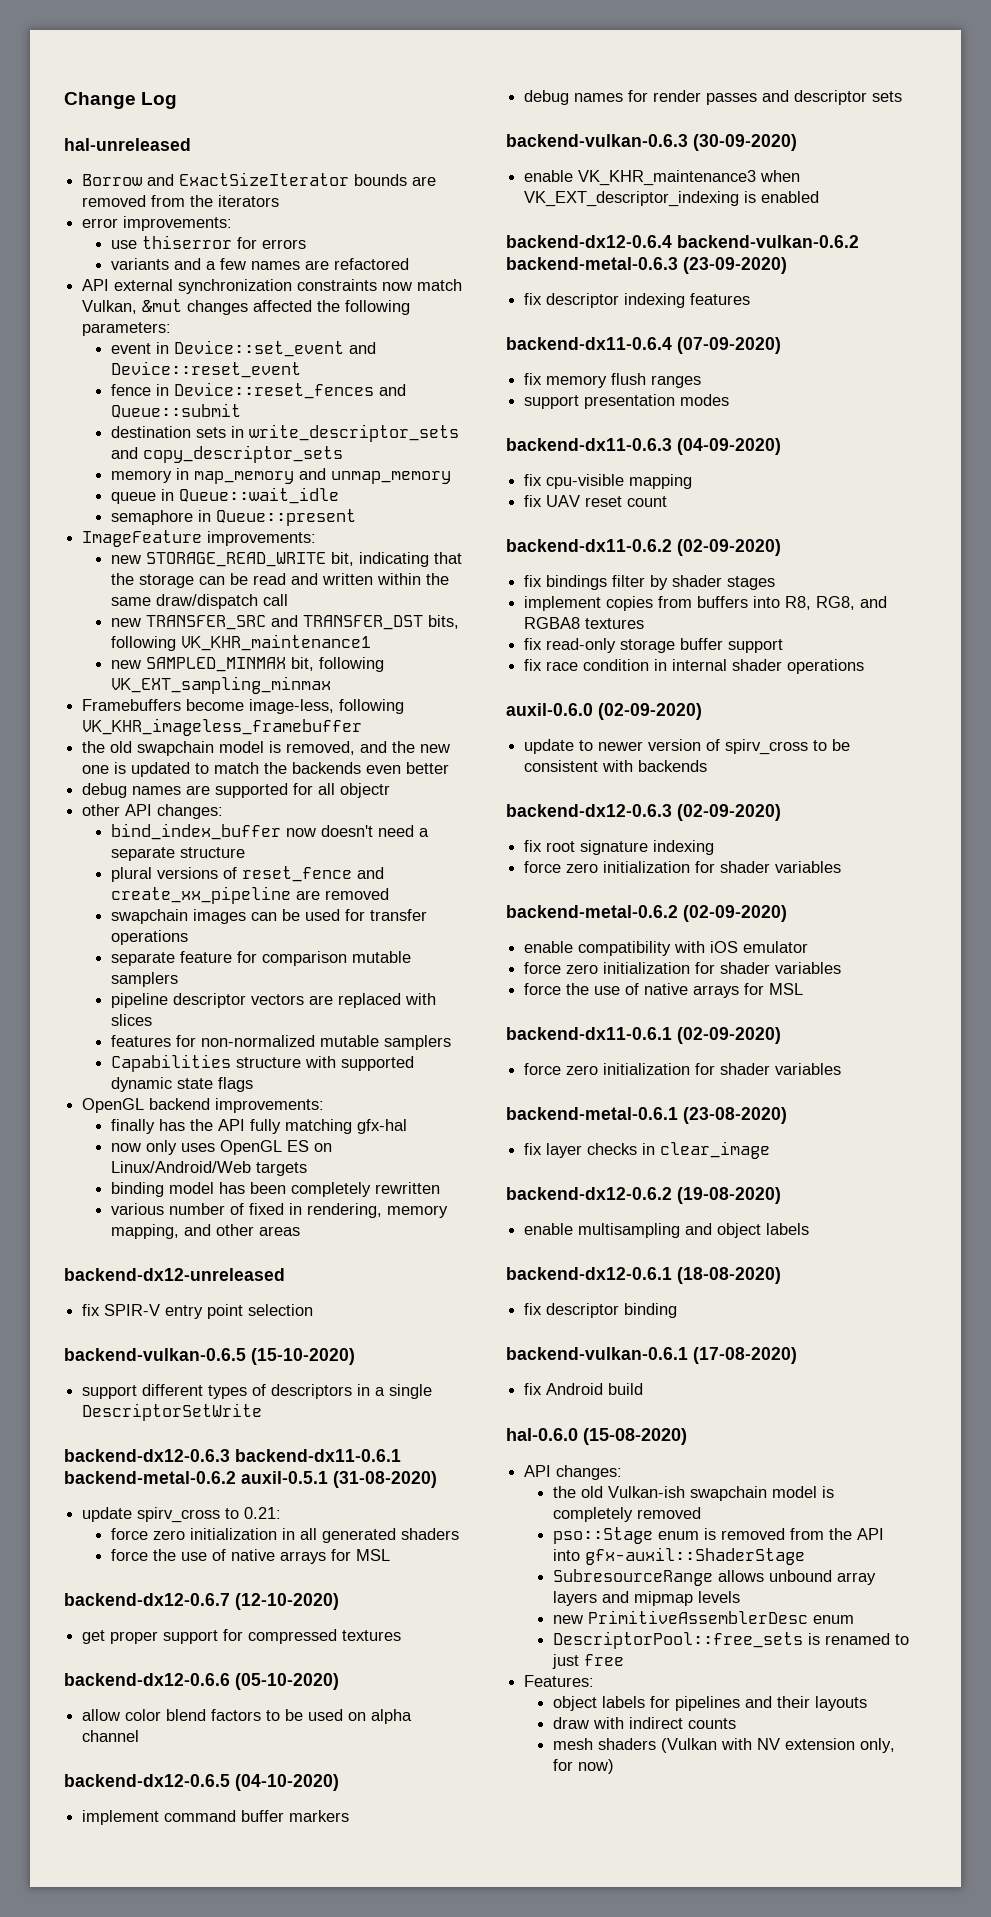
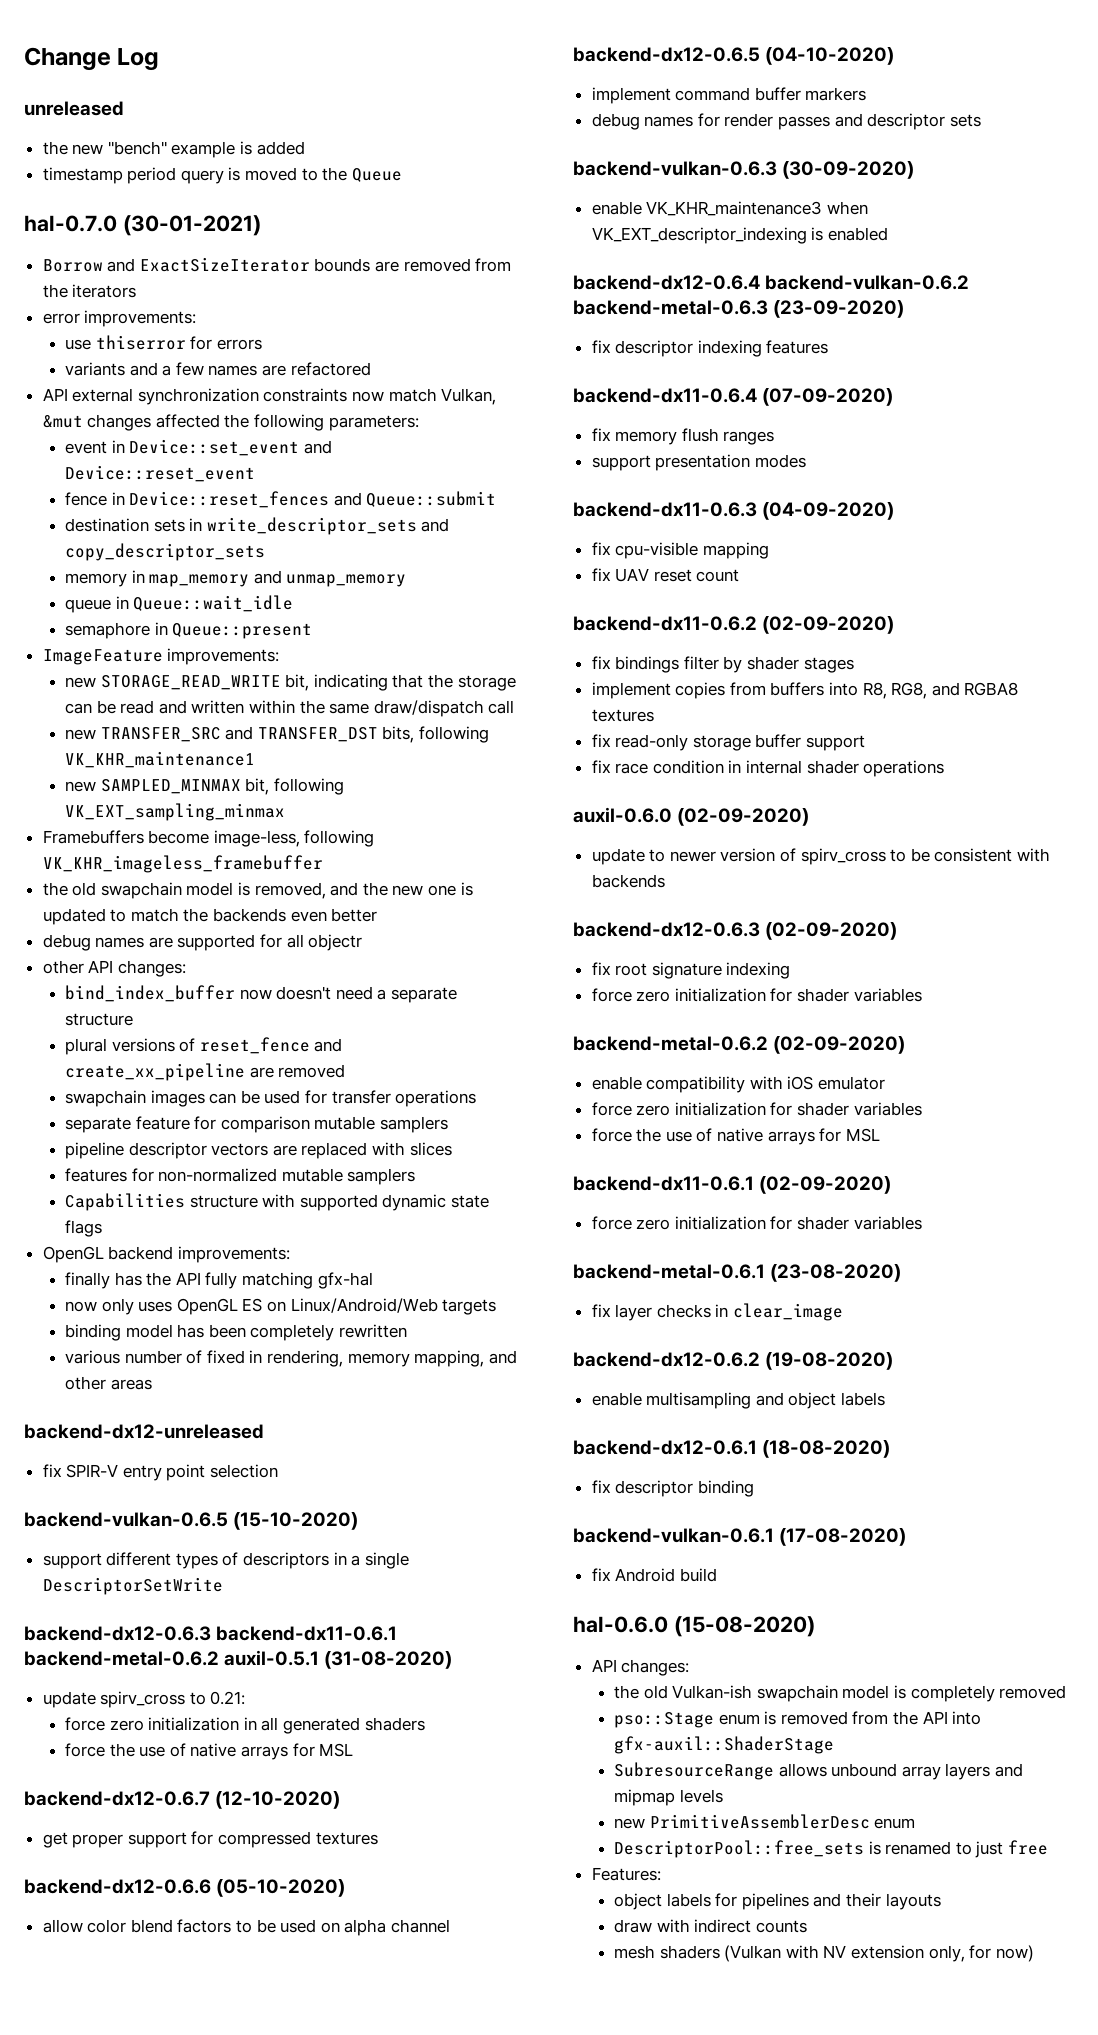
- hal-unreleased
+ unreleased
+ the new "bench" example is added
+ timestamp period query is moved to the Queue
+ hal-0.7.0 (30-01-2021)

